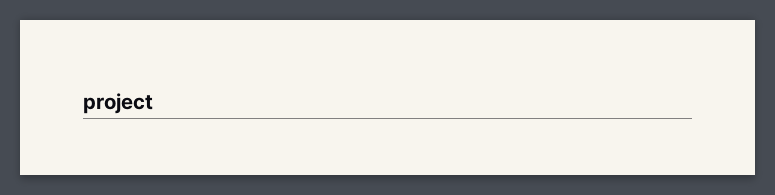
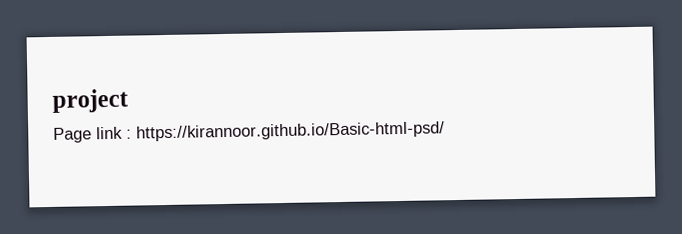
+ Page link : https://kirannoor.github.io/Basic-html-psd/

